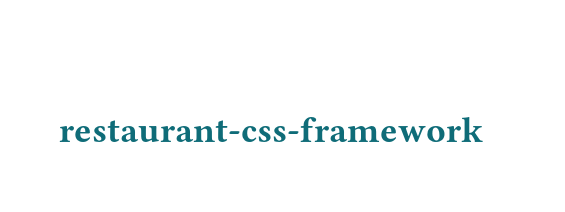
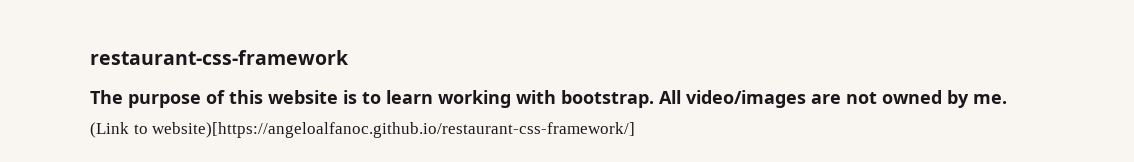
+ The purpose of this website is to learn working with bootstrap. All video/images are not owned by me.
+ (Link to website)[https://angeloalfanoc.github.io/restaurant-css-framework/]

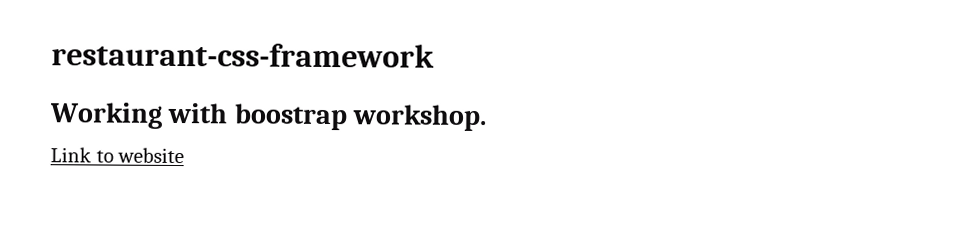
- The purpose of this website is to learn working with bootstrap. All video/images are not owned by me.
- (Link to website)[https://angeloalfanoc.github.io/restaurant-css-framework/]
+ Working with boostrap workshop.
+ Link to website

